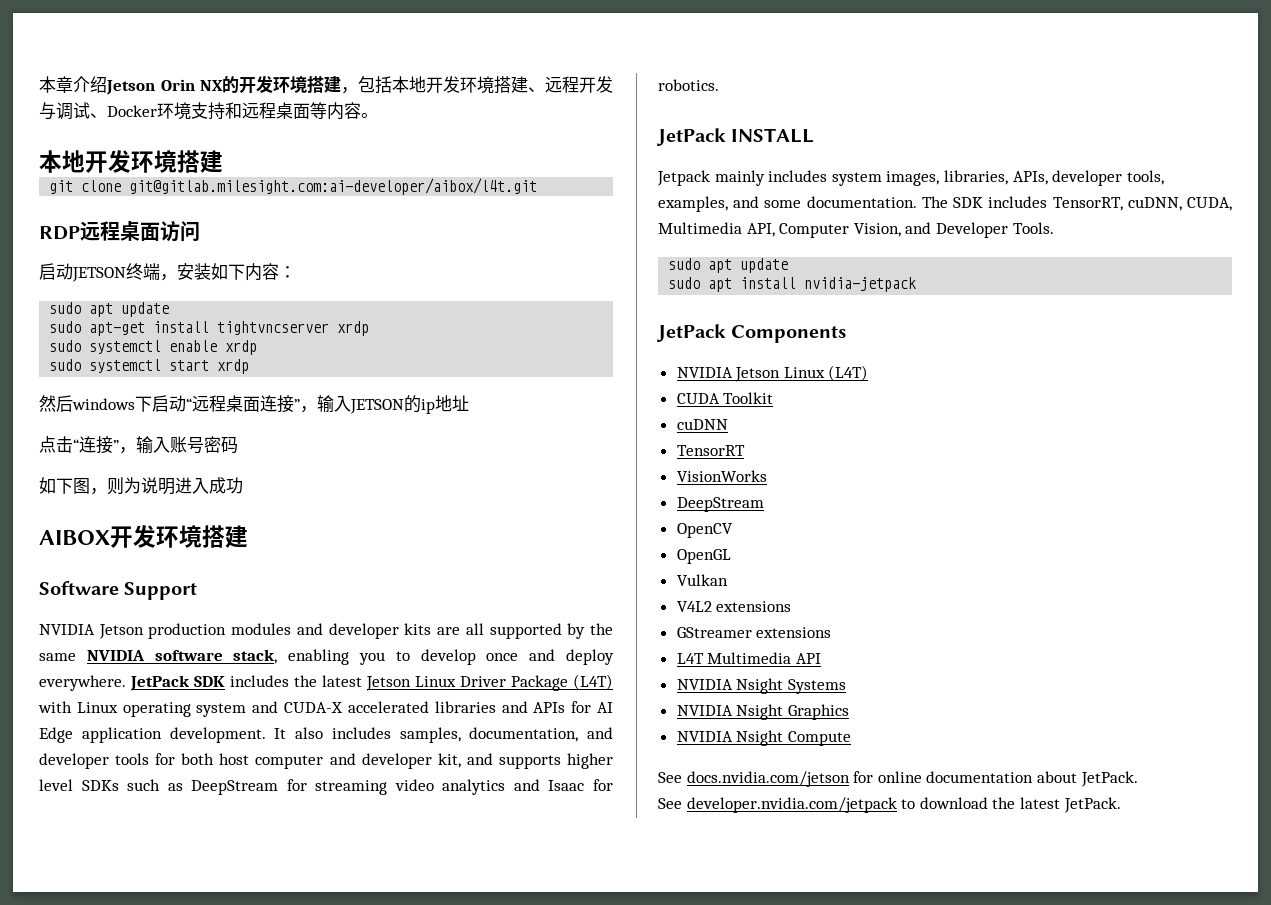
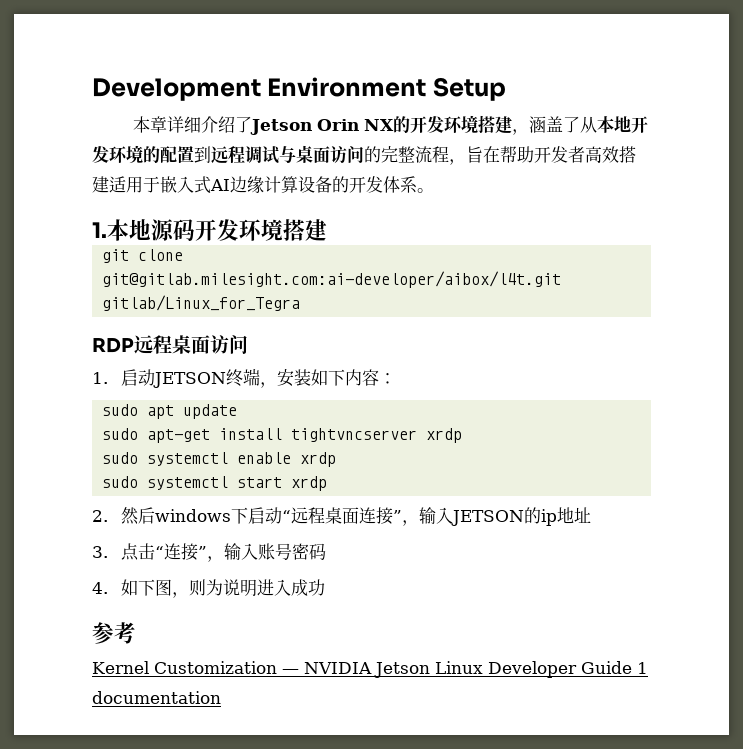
- 本章介绍Jetson Orin NX的开发环境搭建，包括本地开发环境搭建、远程开发与调试、Docker环境支持和远程桌面等内容。
- 本地开发环境搭建
+ Development Environment Setup
+ 本章详细介绍了Jetson Orin NX的开发环境搭建，涵盖了从本地开发环境的配置到远程调试与桌面访问的完整流程，旨在帮助开发者高效搭建适用于嵌入式AI边缘计算设备的开发体系。
+ 1.本地源码开发环境搭建
- git clone git@gitlab.milesight.com:ai-developer/aibox/l4t.git
+ git clone git@gitlab.milesight.com:ai-developer/aibox/l4t.git gitlab/Linux_for_Tegra
- 启动JETSON终端，安装如下内容：
+ 1.启动JETSON终端，安装如下内容：
- 然后windows下启动“远程桌面连接”，输入JETSON的ip地址
+ 2.然后windows下启动“远程桌面连接”，输入JETSON的ip地址
- 点击“连接”，输入账号密码
+ 3.点击“连接”，输入账号密码
- 如下图，则为说明进入成功
+ 4.如下图，则为说明进入成功
- AIBOX开发环境搭建
- Software Support
- NVIDIA Jetson production modules and developer kits are all supported by the same NVIDIA software stack, enabling you to develop once and deploy everywhere. JetPack SDK includes the latest Jetson Linux Driver Package (L4T) with Linux operating system and CUDA-X accelerated libraries and APIs for AI Edge application development. It also includes samples, documentation, and developer tools for both host computer and developer kit, and supports higher level SDKs such as DeepStream for streaming video analytics and Isaac for robotics.
- JetPack INSTALL
- Jetpack mainly includes system images, libraries, APIs, developer tools, examples, and some documentation. The SDK includes TensorRT, cuDNN, CUDA, Multimedia API, Computer Vision, and Developer Tools.
- sudo apt update
- sudo apt install nvidia-jetpack
- JetPack Components
- NVIDIA Jetson Linux (L4T)
- CUDA Toolkit
- cuDNN
- TensorRT
- VisionWorks
- DeepStream
- OpenCV
- OpenGL
- Vulkan
- V4L2 extensions
- GStreamer extensions
- L4T Multimedia API
- NVIDIA Nsight Systems
- NVIDIA Nsight Graphics
- NVIDIA Nsight Compute
- See docs.nvidia.com/jetson for online documentation about JetPack.
- See developer.nvidia.com/jetpack to download the latest JetPack.
+ 参考
+ Kernel Customization — NVIDIA Jetson Linux Developer Guide 1 documentation

